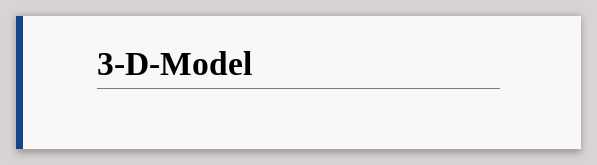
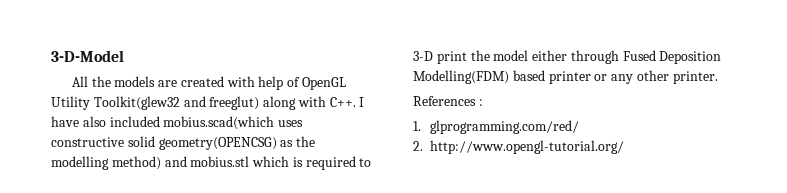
+ All the models are created with help of OpenGL Utility Toolkit(glew32 and freeglut) along with C++. I have also included mobius.scad(which uses constructive solid geometry(OPENCSG) as the modelling method) and mobius.stl which is required to 3-D print the model either through Fused Deposition Modelling(FDM) based printer or any other printer.
+ References :
+ 1. glprogramming.com/red/
+ 2. http://www.opengl-tutorial.org/

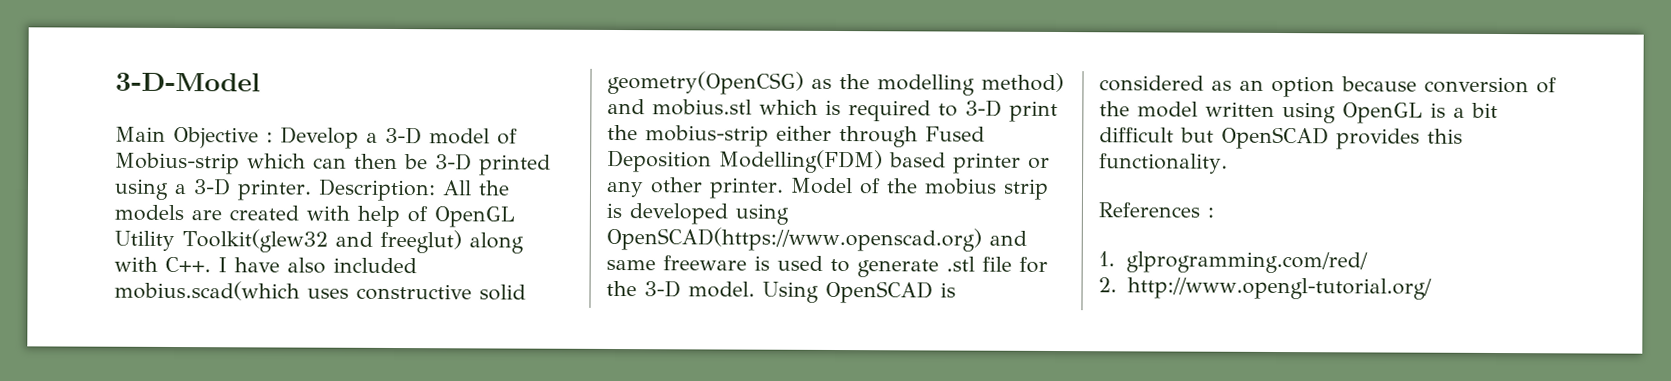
- All the models are created with help of OpenGL Utility Toolkit(glew32 and freeglut) along with C++. I have also included mobius.scad(which uses constructive solid geometry(OPENCSG) as the modelling method) and mobius.stl which is required to 3-D print the model either through Fused Deposition Modelling(FDM) based printer or any other printer.
+ Main Objective : Develop a 3-D model of Mobius-strip which can then be 3-D printed using a 3-D printer. Description: All the models are created with help of OpenGL Utility Toolkit(glew32 and freeglut) along with C++. I have also included mobius.scad(which uses constructive solid geometry(OpenCSG) as the modelling method) and mobius.stl which is required to 3-D print the mobius-strip either through Fused Deposition Modelling(FDM) based printer or any other printer. Model of the mobius strip is developed using OpenSCAD(https://www.openscad.org) and same freeware is used to generate .stl file for the 3-D model. Using OpenSCAD is considered as an option because conversion of the model written using OpenGL is a bit difficult but OpenSCAD provides this functionality.

